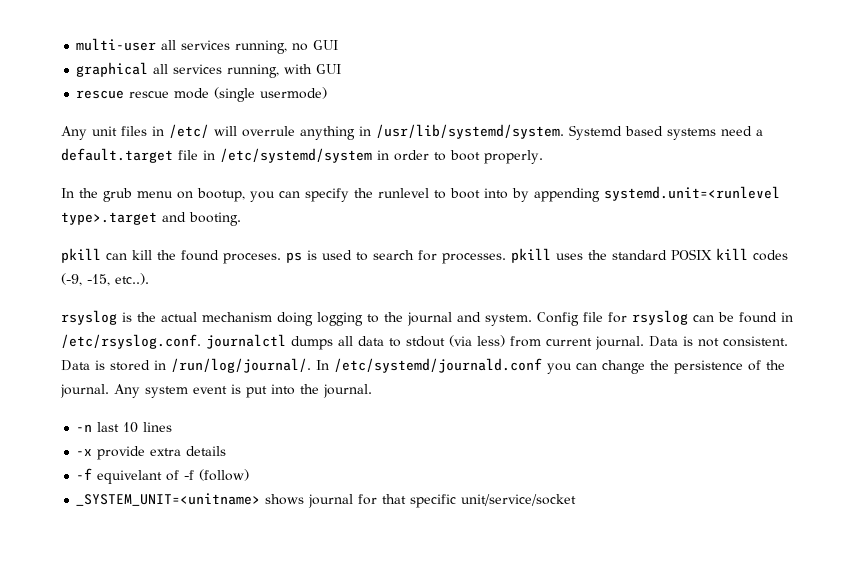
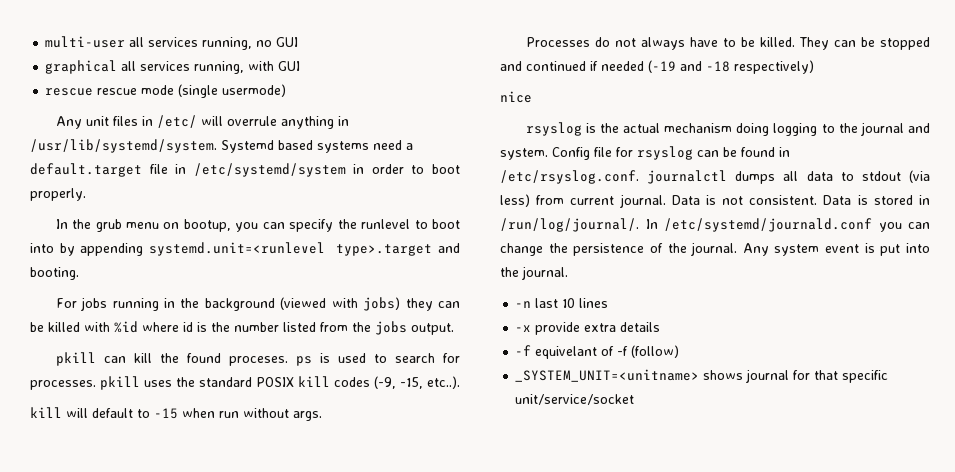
+ For jobs running in the background (viewed with jobs) they can be killed with %id where id is the number listed from the jobs output.
+ kill will default to -15 when run without args.
+ Processes do not always have to be killed. They can be stopped and continued if needed (-19 and -18 respectively)
+ nice

